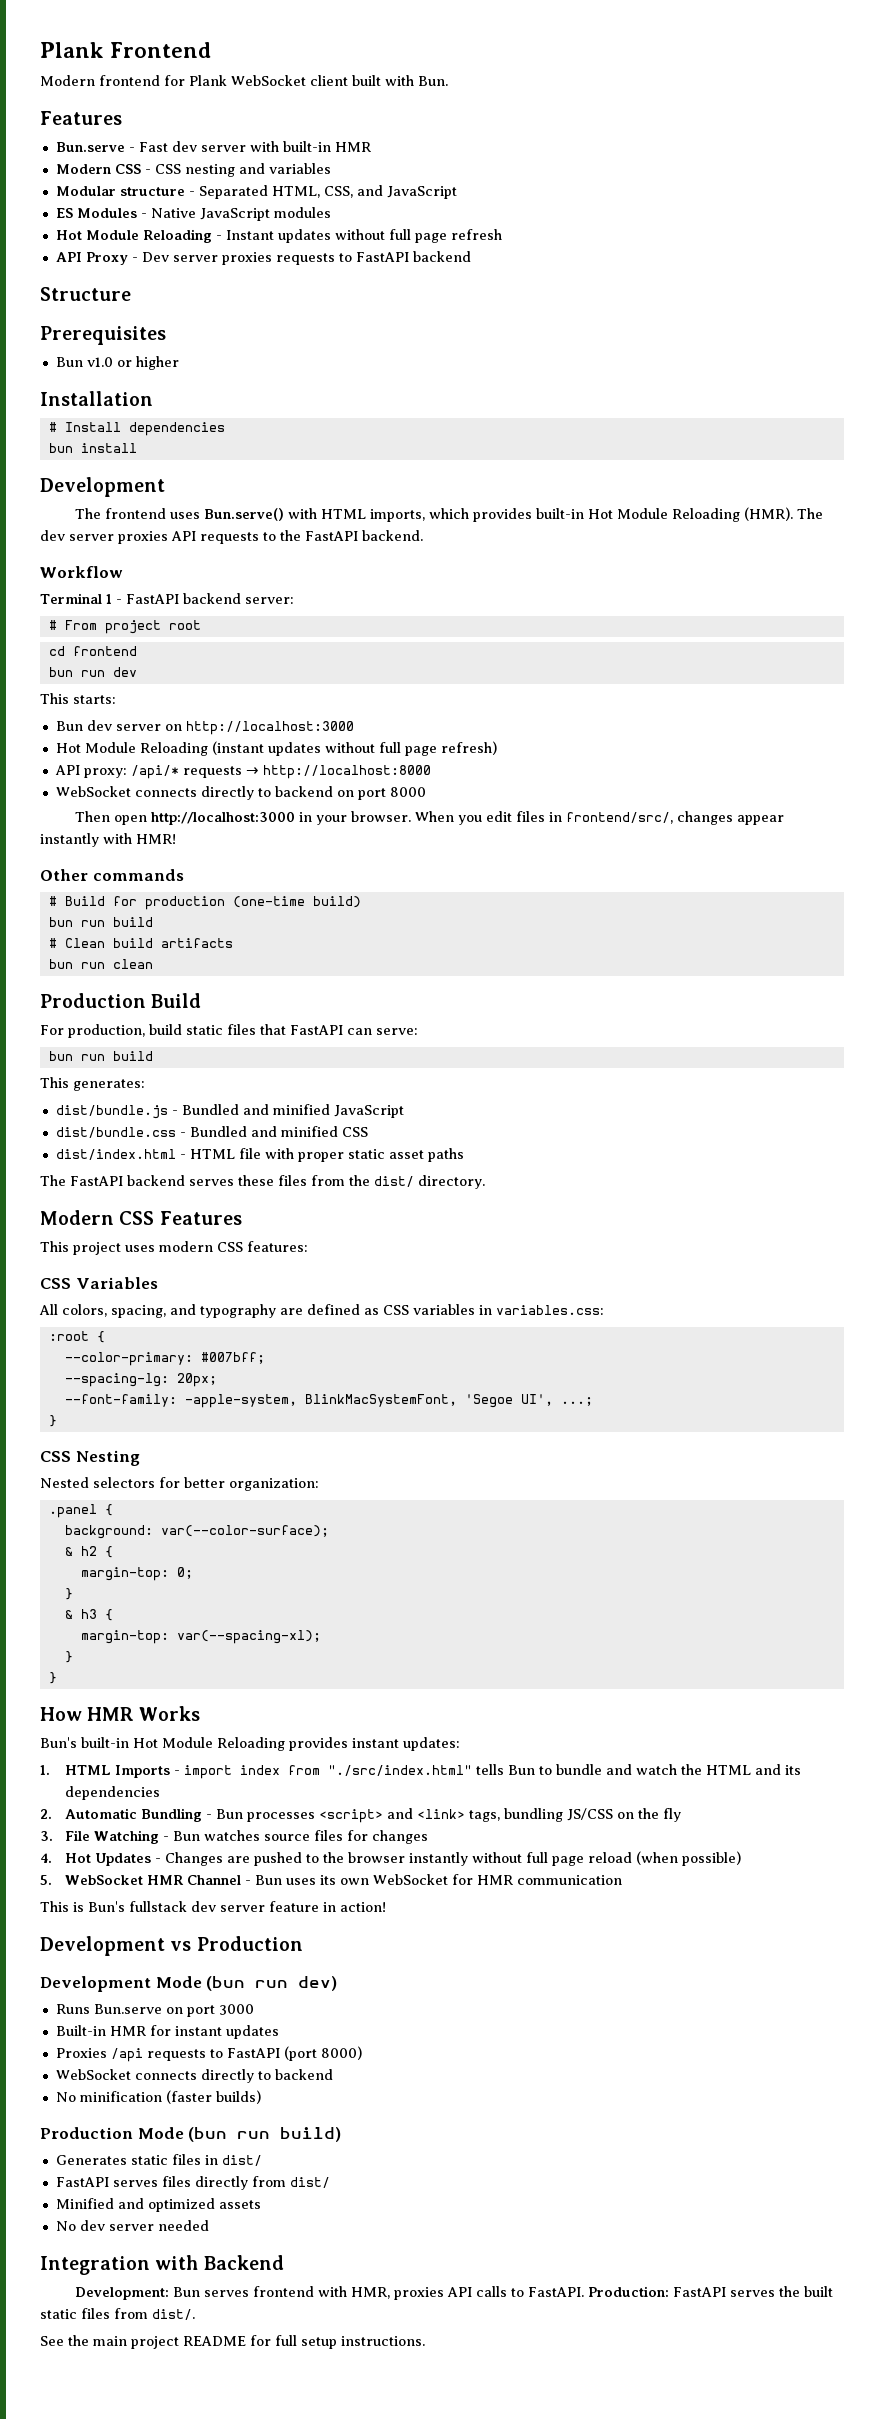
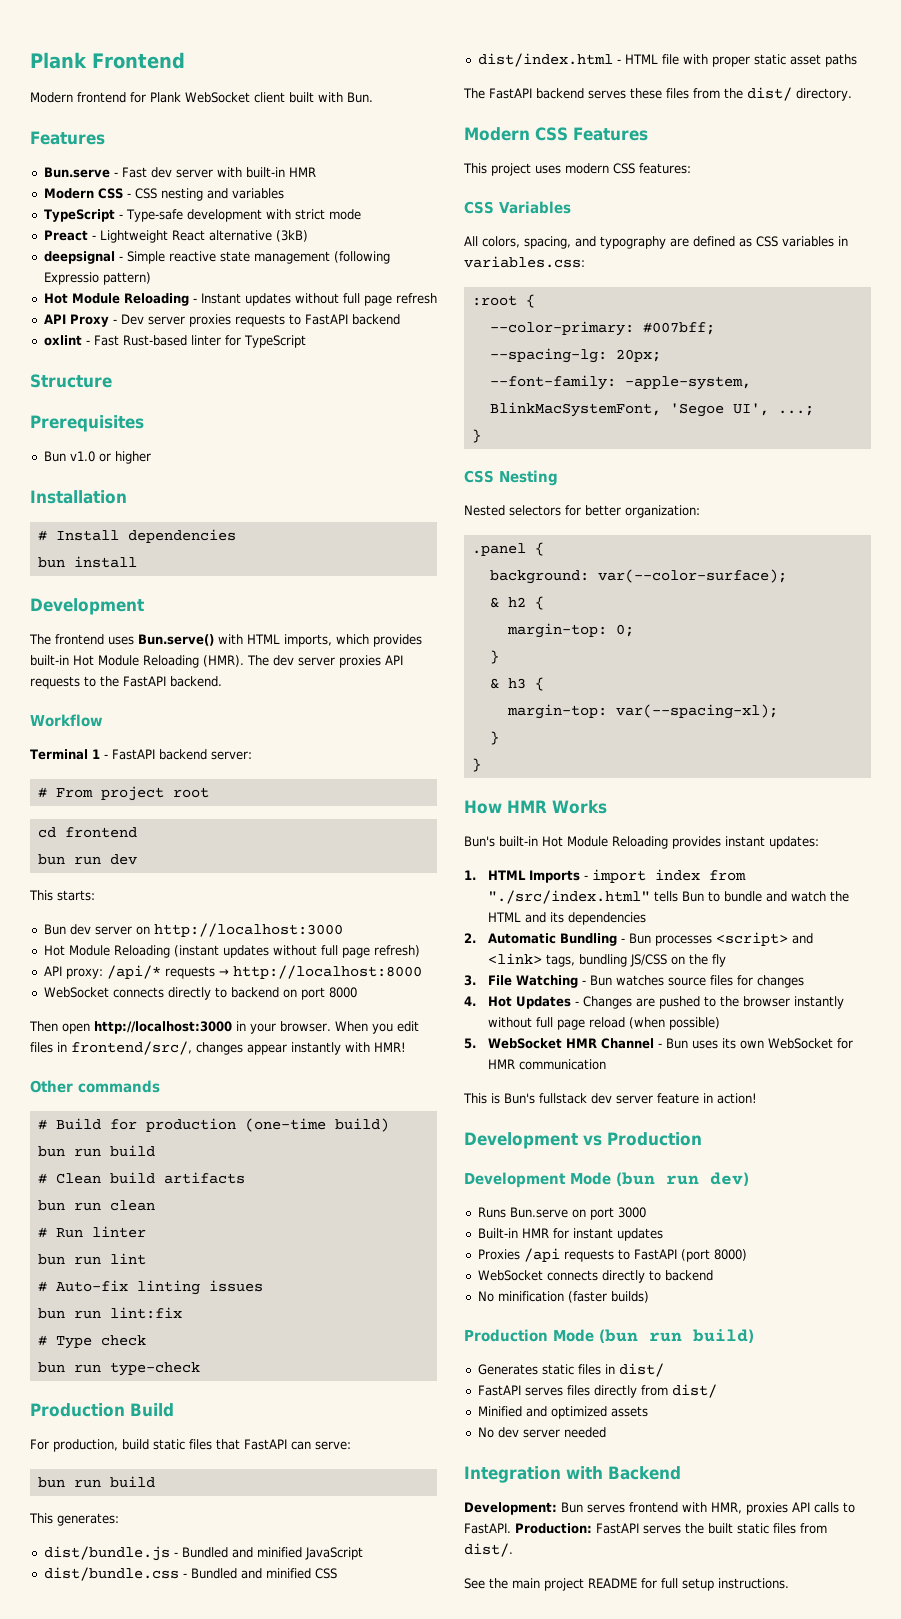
- Modular structure - Separated HTML, CSS, and JavaScript
- ES Modules - Native JavaScript modules
+ TypeScript - Type-safe development with strict mode
+ Preact - Lightweight React alternative (3kB)
+ deepsignal - Simple reactive state management (following Expressio pattern)
+ oxlint - Fast Rust-based linter for TypeScript
+ # Run linter
+ bun run lint
+ # Auto-fix linting issues
+ bun run lint:fix
+ # Type check
+ bun run type-check

